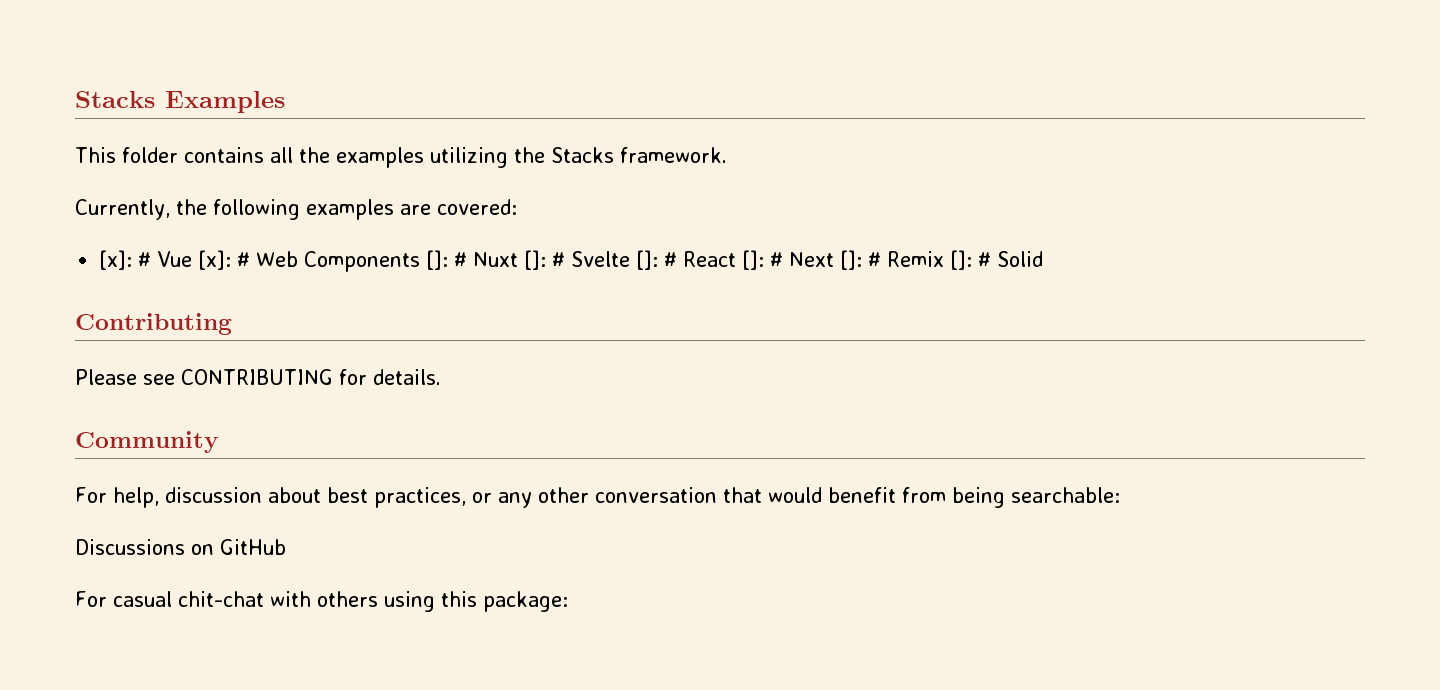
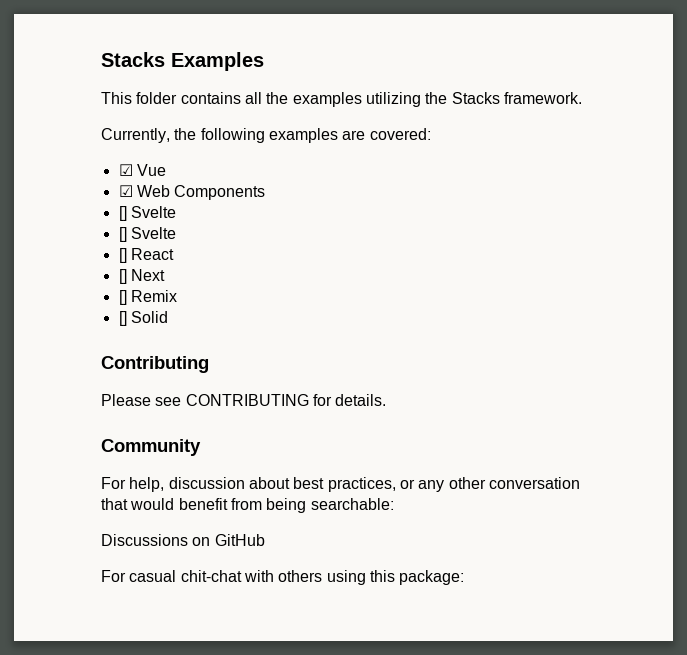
- [x]: # Vue [x]: # Web Components []: # Nuxt []: # Svelte []: # React []: # Next []: # Remix []: # Solid
+ ☑ Vue
+ ☑ Web Components
+ [] Svelte
+ [] Svelte
+ [] React
+ [] Next
+ [] Remix
+ [] Solid

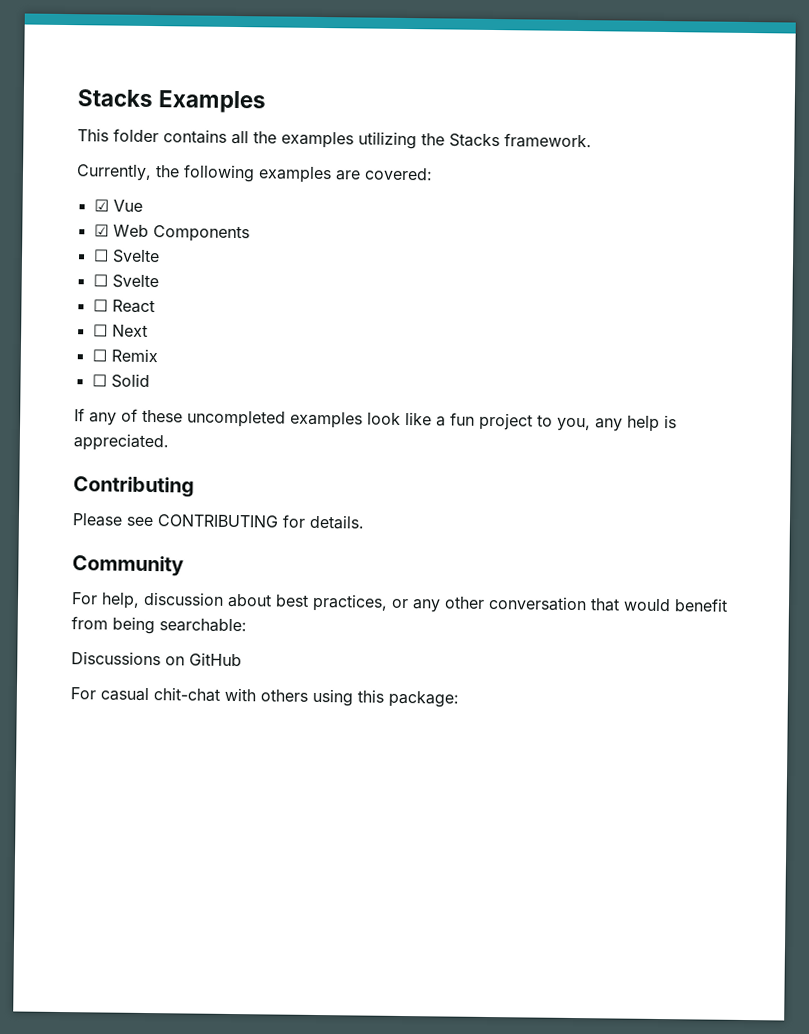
  ☑ Web Components
- [] Svelte
- [] Svelte
- [] React
+ ☐ Svelte
+ ☐ Svelte
+ ☐ React
- [] Next
+ ☐ Next
- [] Remix
+ ☐ Remix
- [] Solid
+ ☐ Solid
+ If any of these uncompleted examples look like a fun project to you, any help is appreciated.

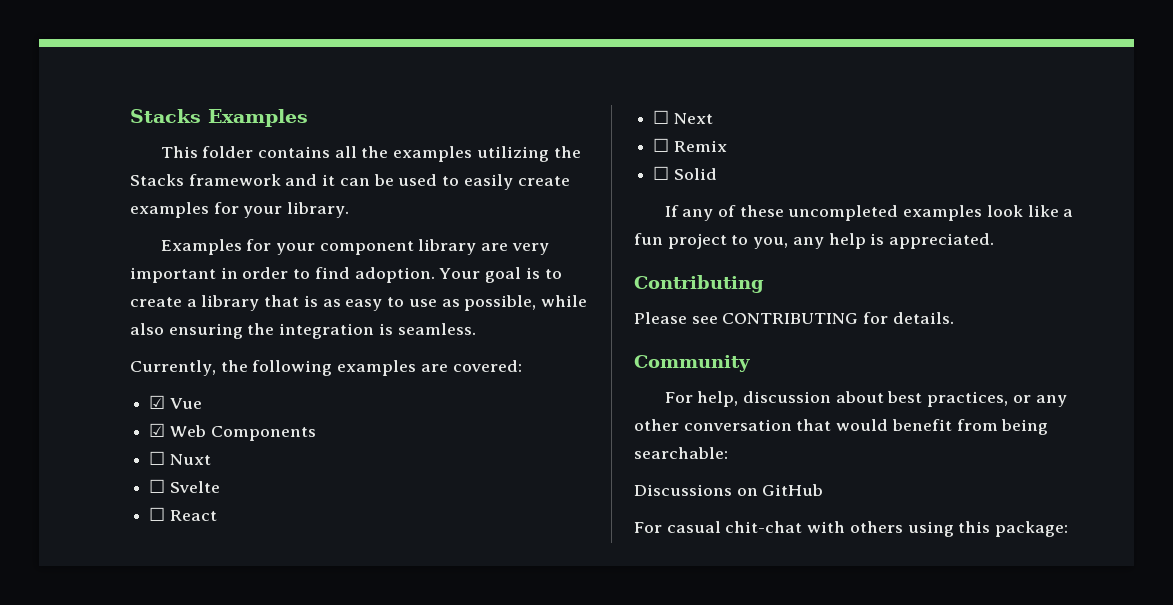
- This folder contains all the examples utilizing the Stacks framework.
+ This folder contains all the examples utilizing the Stacks framework and it can be used to easily create examples for your library.
+ Examples for your component library are very important in order to find adoption. Your goal is to create a library that is as easy to use as possible, while also ensuring the integration is seamless.
  ☑ Web Components
- ☐ Svelte
+ ☐ Nuxt

